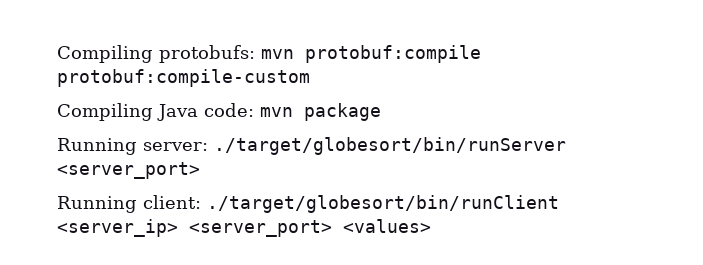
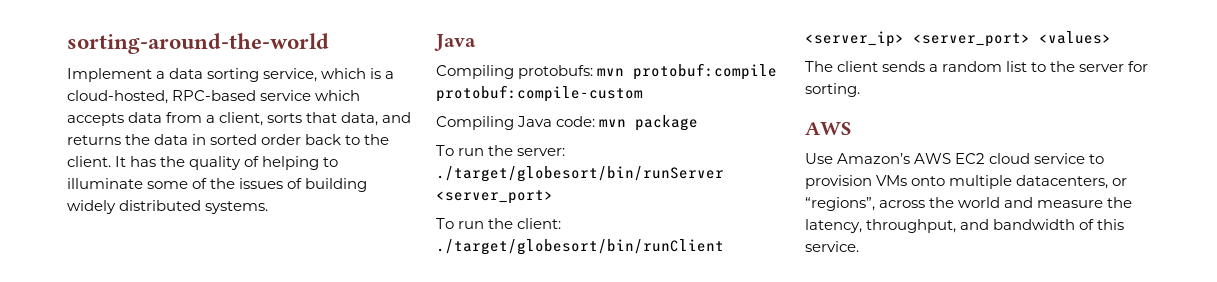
+ sorting-around-the-world
+ Implement a data sorting service, which is a cloud-hosted, RPC-based service which accepts data from a client, sorts that data, and returns the data in sorted order back to the client. It has the quality of helping to illuminate some of the issues of building widely distributed systems.
+ Java
- Running server: ./target/globesort/bin/runServer <server_port>
+ To run the server: ./target/globesort/bin/runServer <server_port>
- Running client: ./target/globesort/bin/runClient <server_ip> <server_port> <values>
+ To run the client: ./target/globesort/bin/runClient <server_ip> <server_port> <values>
+ The client sends a random list to the server for sorting.
+ AWS
+ Use Amazon’s AWS EC2 cloud service to provision VMs onto multiple datacenters, or “regions”, across the world and measure the latency, throughput, and bandwidth of this service.

